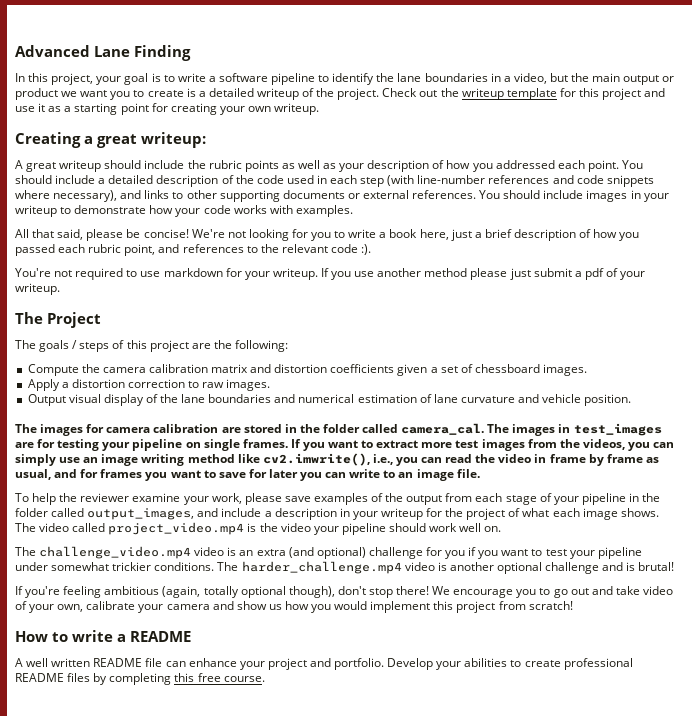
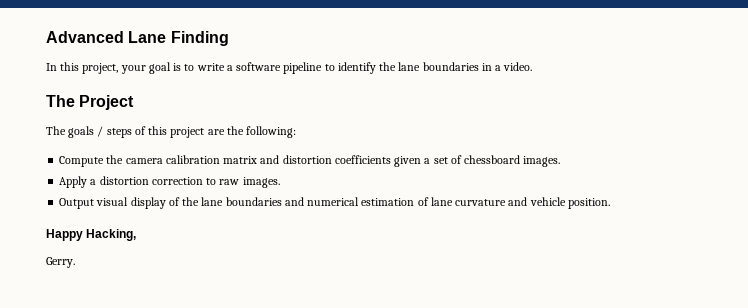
- In this project, your goal is to write a software pipeline to identify the lane boundaries in a video, but the main output or product we want you to create is a detailed writeup of the project. Check out the writeup template for this project and use it as a starting point for creating your own writeup.
- Creating a great writeup:
- A great writeup should include the rubric points as well as your description of how you addressed each point. You should include a detailed description of the code used in each step (with line-number references and code snippets where necessary), and links to other supporting documents or external references. You should include images in your writeup to demonstrate how your code works with examples.
- All that said, please be concise! We're not looking for you to write a book here, just a brief description of how you passed each rubric point, and references to the relevant code :).
- You're not required to use markdown for your writeup. If you use another method please just submit a pdf of your writeup.
+ In this project, your goal is to write a software pipeline to identify the lane boundaries in a video.
- The images for camera calibration are stored in the folder called camera_cal. The images in test_images are for testing your pipeline on single frames. If you want to extract more test images from the videos, you can simply use an image writing method like cv2.imwrite(), i.e., you can read the video in frame by frame as usual, and for frames you want to save for later you can write to an image file.
- To help the reviewer examine your work, please save examples of the output from each stage of your pipeline in the folder called output_images, and include a description in your writeup for the project of what each image shows. The video called project_video.mp4 is the video your pipeline should work well on.
- The challenge_video.mp4 video is an extra (and optional) challenge for you if you want to test your pipeline under somewhat trickier conditions. The harder_challenge.mp4 video is another optional challenge and is brutal!
- If you're feeling ambitious (again, totally optional though), don't stop there! We encourage you to go out and take video of your own, calibrate your camera and show us how you would implement this project from scratch!
- How to write a README
- A well written README file can enhance your project and portfolio. Develop your abilities to create professional README files by completing this free course.
+ Happy Hacking,
+ Gerry.

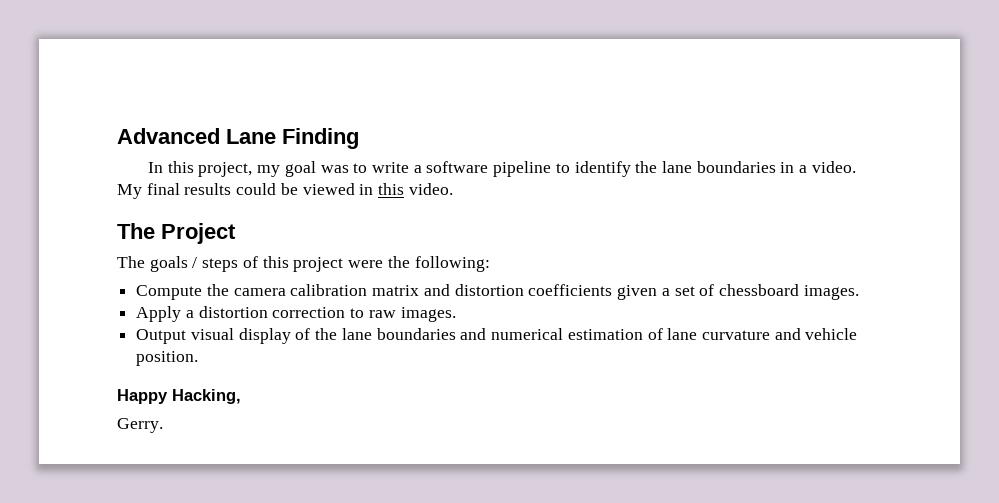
- In this project, your goal is to write a software pipeline to identify the lane boundaries in a video.
+ In this project, my goal was to write a software pipeline to identify the lane boundaries in a video. My final results could be viewed in this video.
- The goals / steps of this project are the following:
+ The goals / steps of this project were the following:

